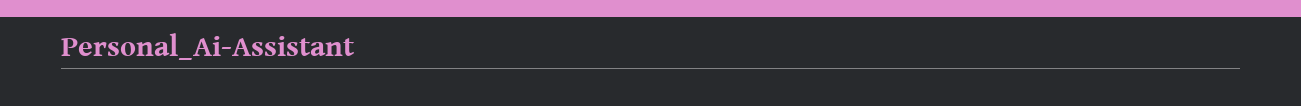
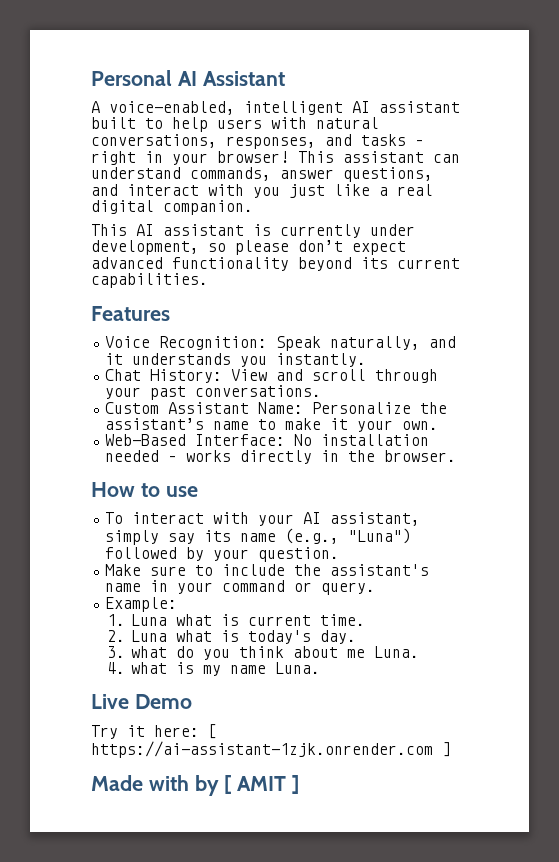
- Personal_Ai-Assistant
+ Personal AI Assistant
+ A voice-enabled, intelligent AI assistant built to help users with natural conversations, responses, and tasks – right in your browser! This assistant can understand commands, answer questions, and interact with you just like a real digital companion.
+ This AI assistant is currently under development, so please don’t expect advanced functionality beyond its current capabilities.
+ Features
+ Voice Recognition: Speak naturally, and it understands you instantly.
+ Chat History: View and scroll through your past conversations.
+ Custom Assistant Name: Personalize the assistant’s name to make it your own.
+ Web-Based Interface: No installation needed – works directly in the browser.
+ How to use
+ To interact with your AI assistant, simply say its name (e.g., "Luna") followed by your question.
+ Make sure to include the assistant's name in your command or query.
+ Example:
+ 1. Luna what is current time.
+ 2. Luna what is today's day.
+ 3. what do you think about me Luna.
+ 4. what is my name Luna.
+ Live Demo
+ Try it here: [ https://ai-assistant-1zjk.onrender.com ]
+ Made with by [ AMIT ]

